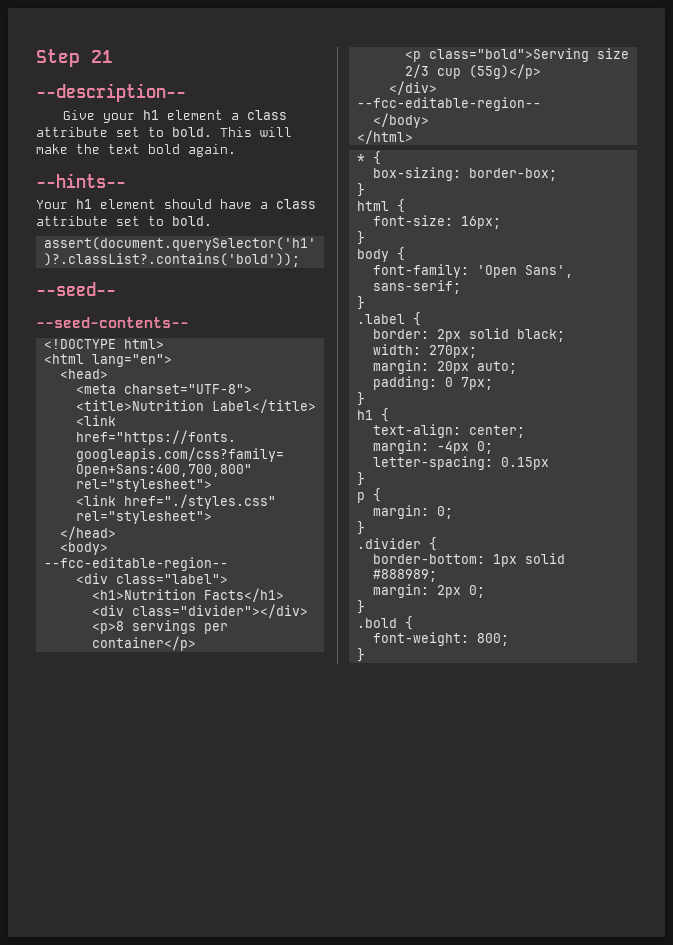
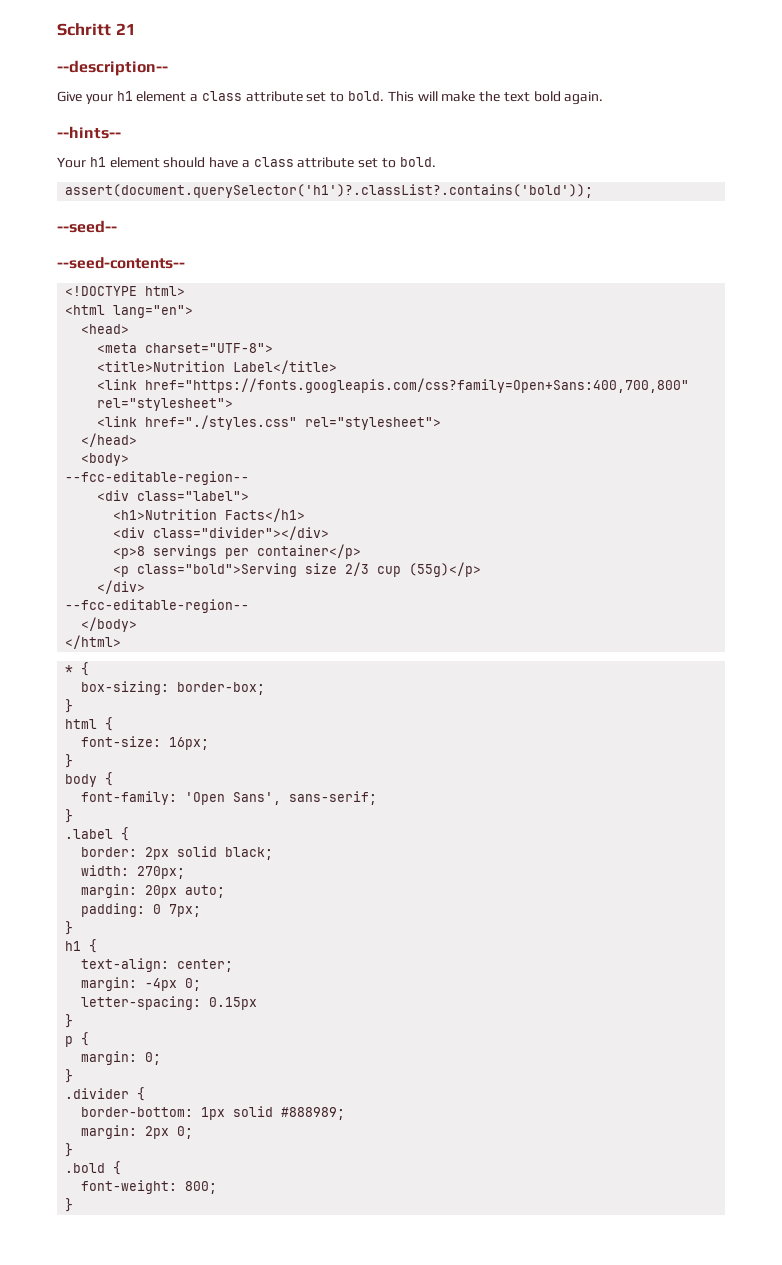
- Step 21
+ Schritt 21

